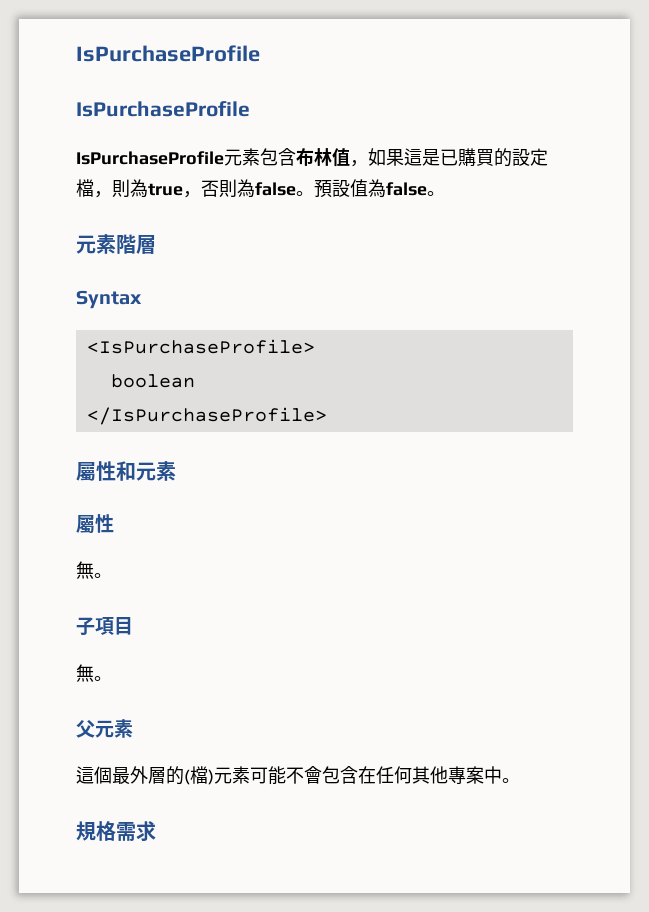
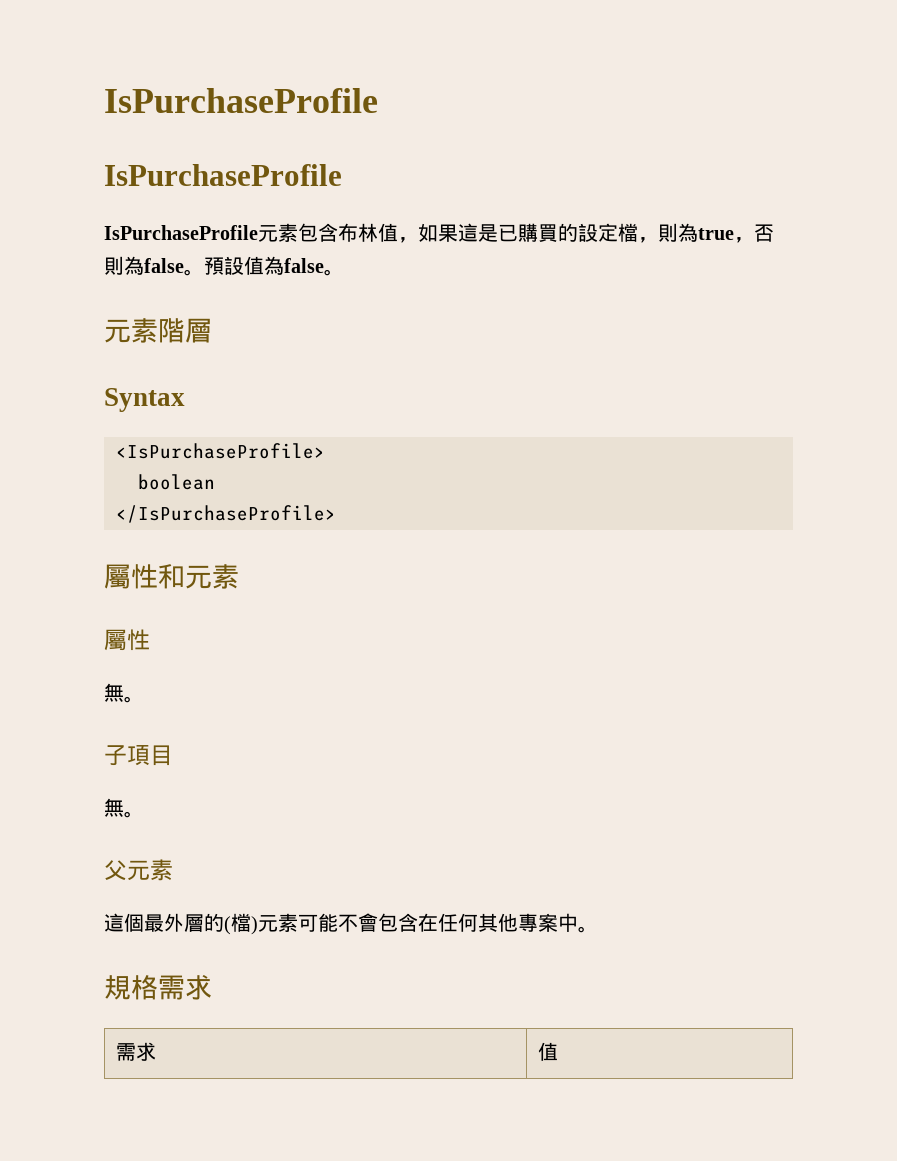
+ 需求 | 值

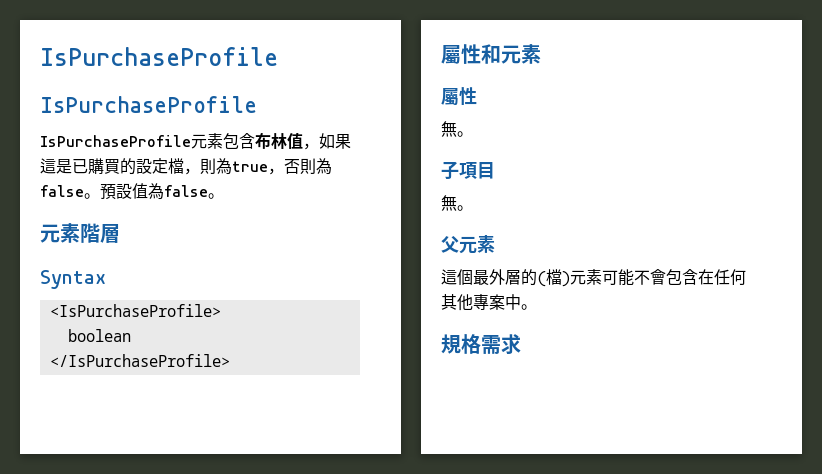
- 需求 | 值

